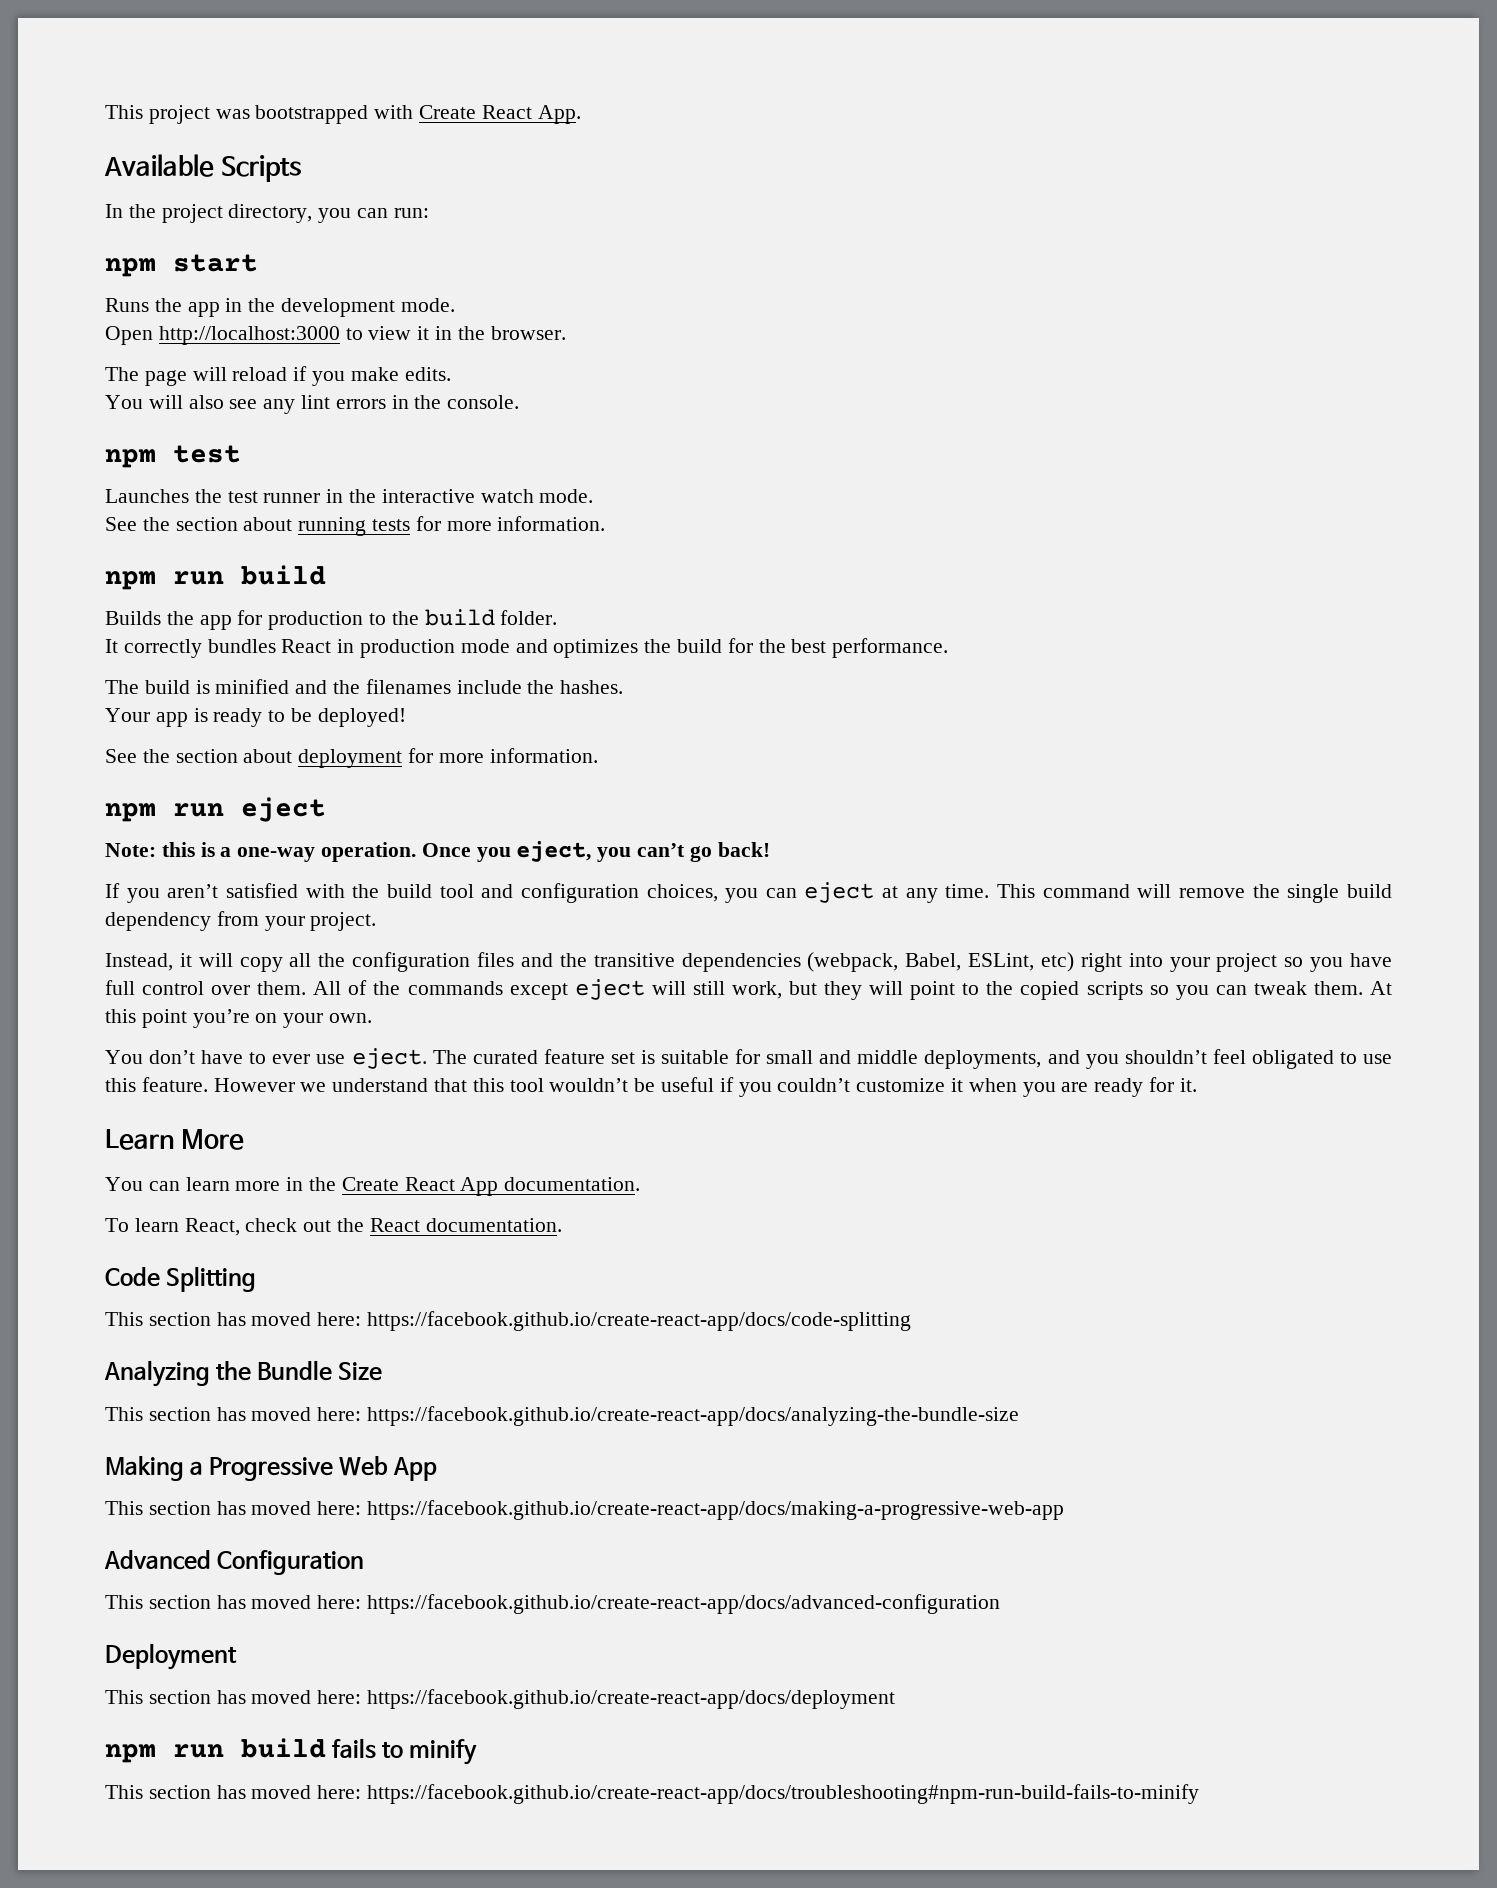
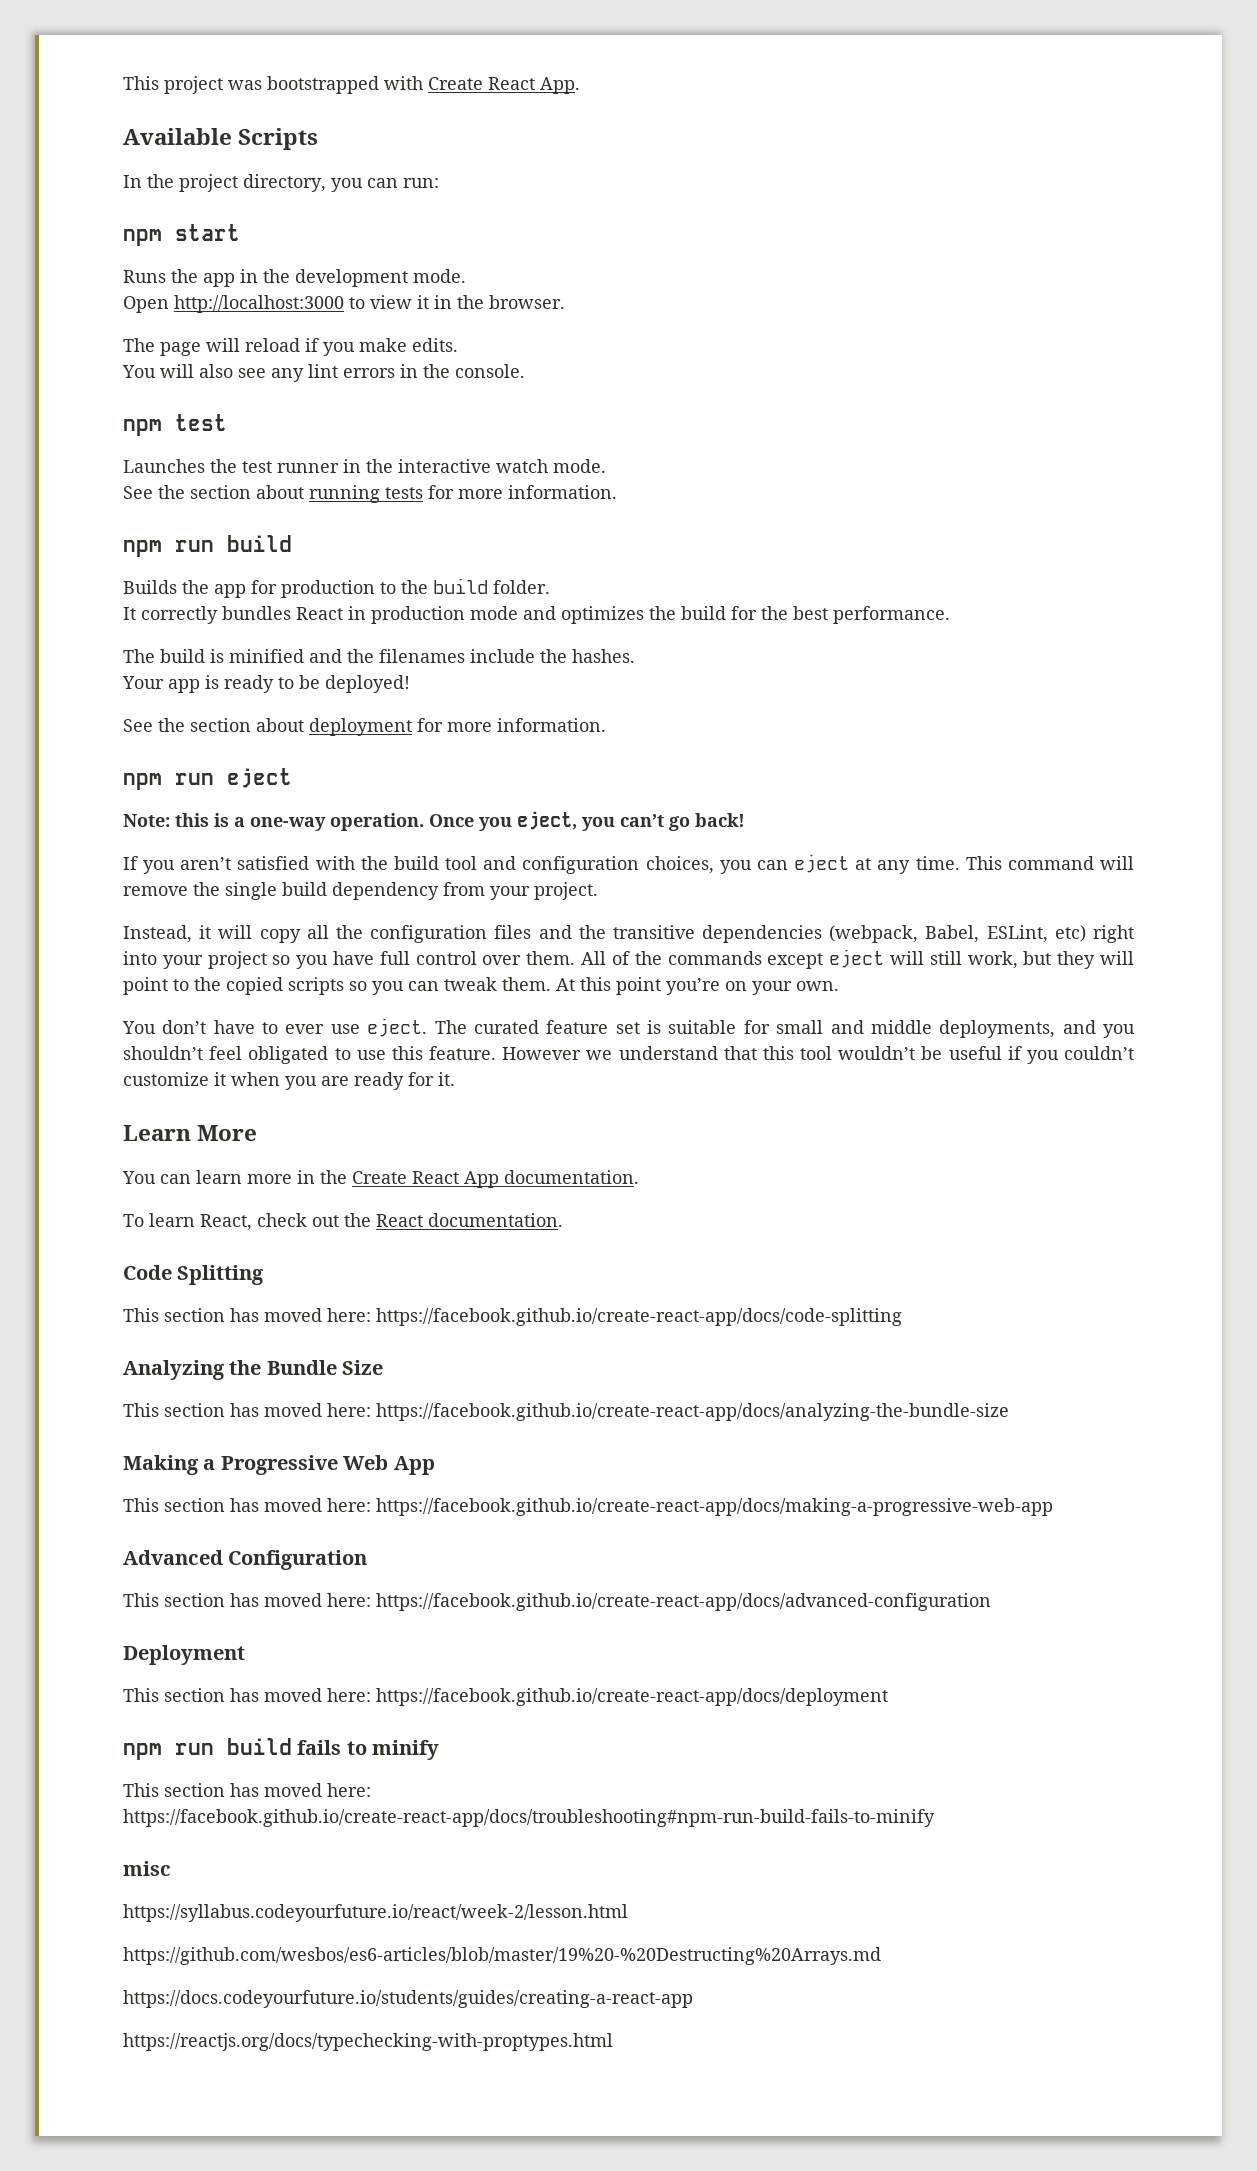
+ misc
+ https://syllabus.codeyourfuture.io/react/week-2/lesson.html
+ https://github.com/wesbos/es6-articles/blob/master/19%20-%20Destructing%20Arrays.md
+ https://docs.codeyourfuture.io/students/guides/creating-a-react-app
+ https://reactjs.org/docs/typechecking-with-proptypes.html

